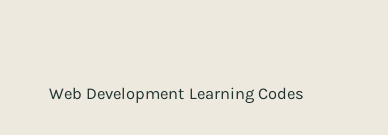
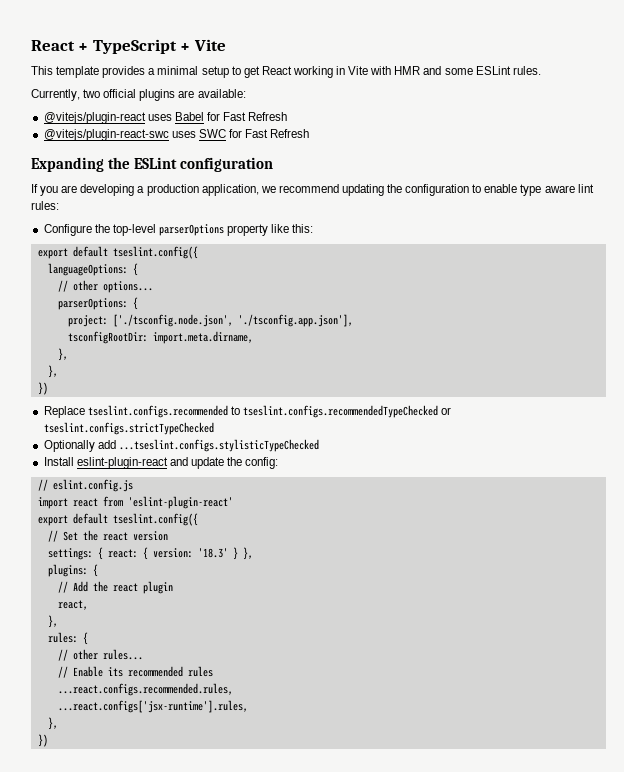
- Web Development Learning Codes
+ React + TypeScript + Vite
+ This template provides a minimal setup to get React working in Vite with HMR and some ESLint rules.
+ Currently, two official plugins are available:
+ @vitejs/plugin-react uses Babel for Fast Refresh
+ @vitejs/plugin-react-swc uses SWC for Fast Refresh
+ Expanding the ESLint configuration
+ If you are developing a production application, we recommend updating the configuration to enable type aware lint rules:
+ Configure the top-level parserOptions property like this:
+ export default tseslint.config({
+ languageOptions: {
+ // other options...
+ parserOptions: {
+ project: ['./tsconfig.node.json', './tsconfig.app.json'],
+ tsconfigRootDir: import.meta.dirname,
+ },
+ },
+ })
+ Replace tseslint.configs.recommended to tseslint.configs.recommendedTypeChecked or tseslint.configs.strictTypeChecked
+ Optionally add ...tseslint.configs.stylisticTypeChecked
+ Install eslint-plugin-react and update the config:
+ // eslint.config.js
+ import react from 'eslint-plugin-react'
+ export default tseslint.config({
+ // Set the react version
+ settings: { react: { version: '18.3' } },
+ plugins: {
+ // Add the react plugin
+ react,
+ },
+ rules: {
+ // other rules...
+ // Enable its recommended rules
+ ...react.configs.recommended.rules,
+ ...react.configs['jsx-runtime'].rules,
+ },
+ })

